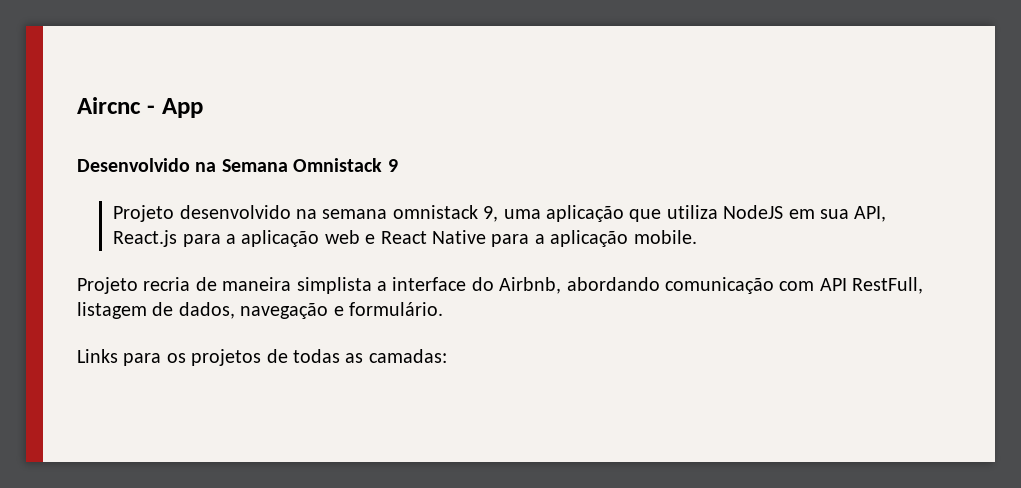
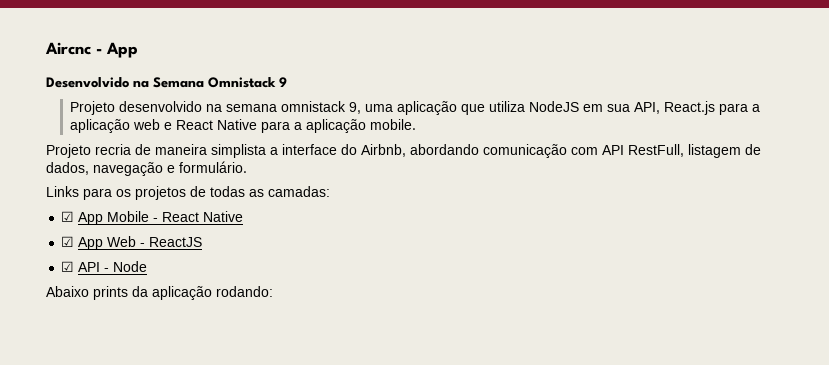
+ ☑ App Mobile - React Native
+ ☑ App Web - ReactJS
+ ☑ API - Node
+ Abaixo prints da aplicação rodando:

